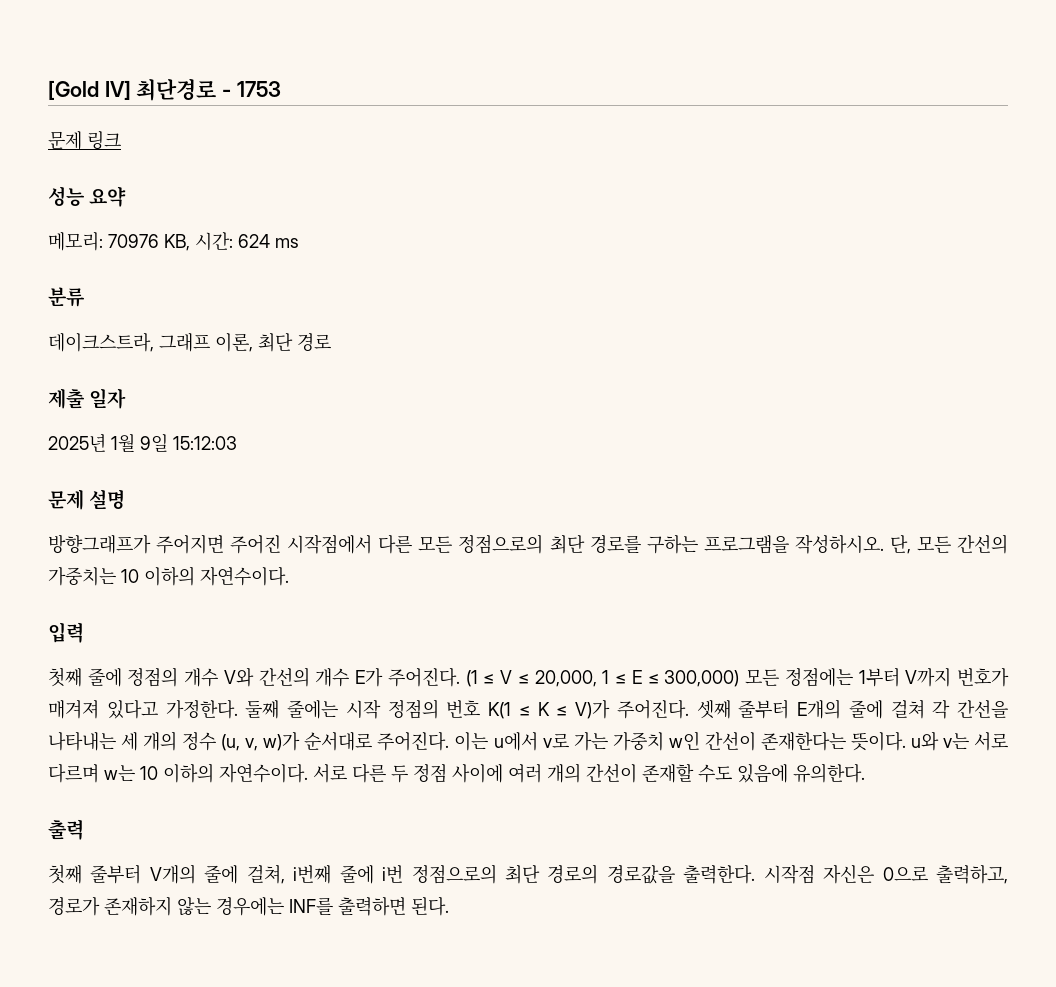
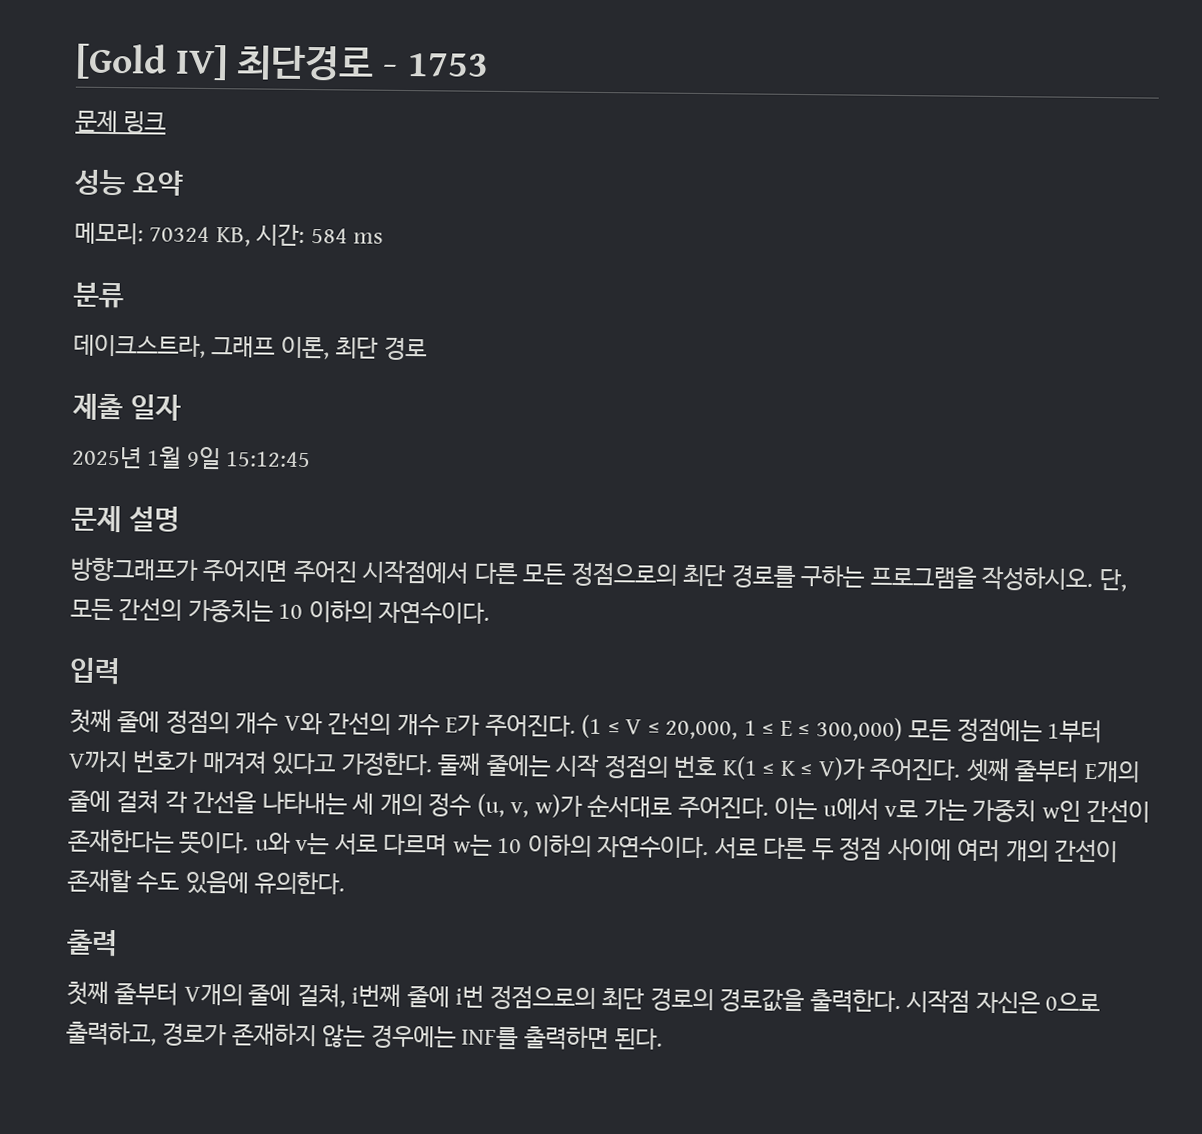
- 메모리: 70976 KB, 시간: 624 ms
+ 메모리: 70324 KB, 시간: 584 ms
- 2025년 1월 9일 15:12:03
+ 2025년 1월 9일 15:12:45

